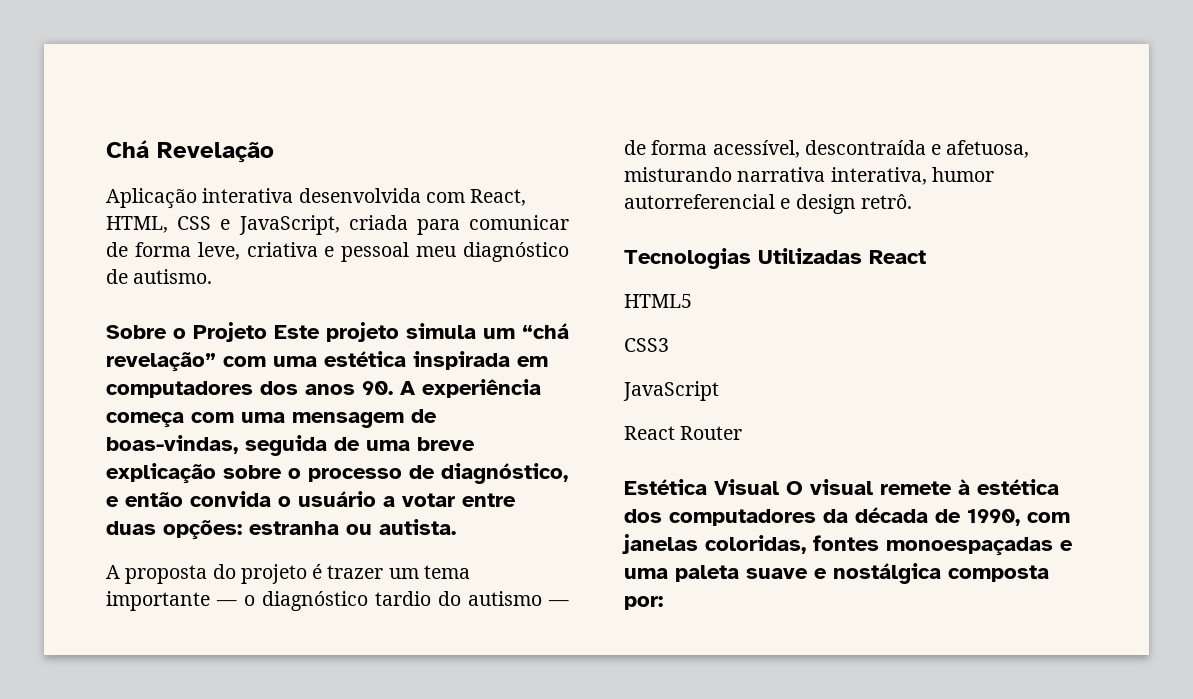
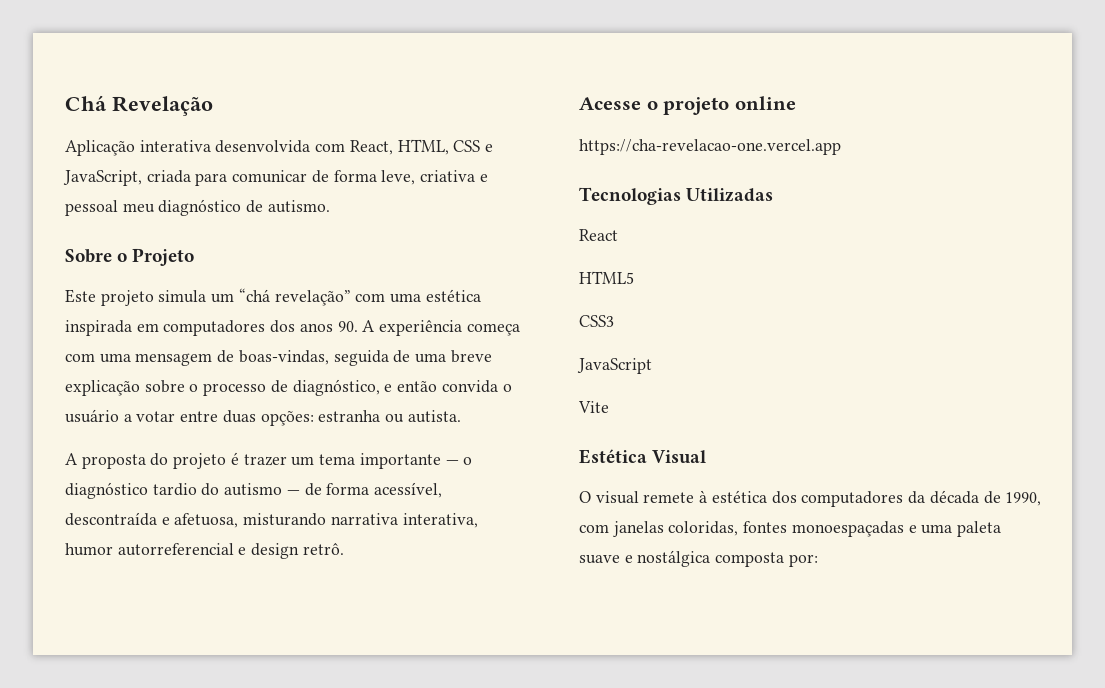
- Sobre o Projeto Este projeto simula um “chá revelação” com uma estética inspirada em computadores dos anos 90. A experiência começa com uma mensagem de boas-vindas, seguida de uma breve explicação sobre o processo de diagnóstico, e então convida o usuário a votar entre duas opções: estranha ou autista.
+ Sobre o Projeto
+ Este projeto simula um “chá revelação” com uma estética inspirada em computadores dos anos 90. A experiência começa com uma mensagem de boas-vindas, seguida de uma breve explicação sobre o processo de diagnóstico, e então convida o usuário a votar entre duas opções: estranha ou autista.
+ Acesse o projeto online
+ https://cha-revelacao-one.vercel.app
- Tecnologias Utilizadas React
+ Tecnologias Utilizadas
+ React
- React Router
+ Vite
- Estética Visual O visual remete à estética dos computadores da década de 1990, com janelas coloridas, fontes monoespaçadas e uma paleta suave e nostálgica composta por:
+ Estética Visual
+ O visual remete à estética dos computadores da década de 1990, com janelas coloridas, fontes monoespaçadas e uma paleta suave e nostálgica composta por:

